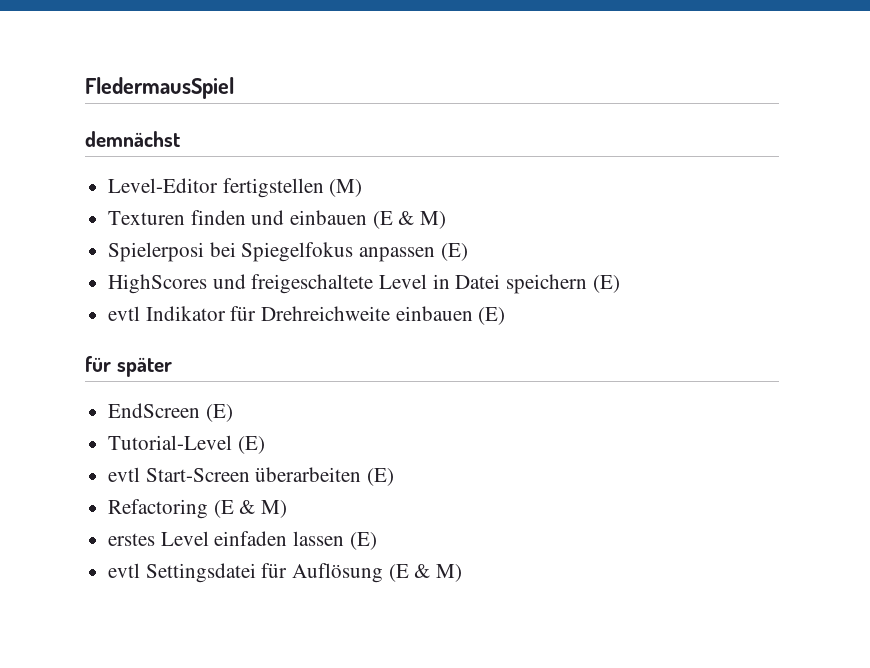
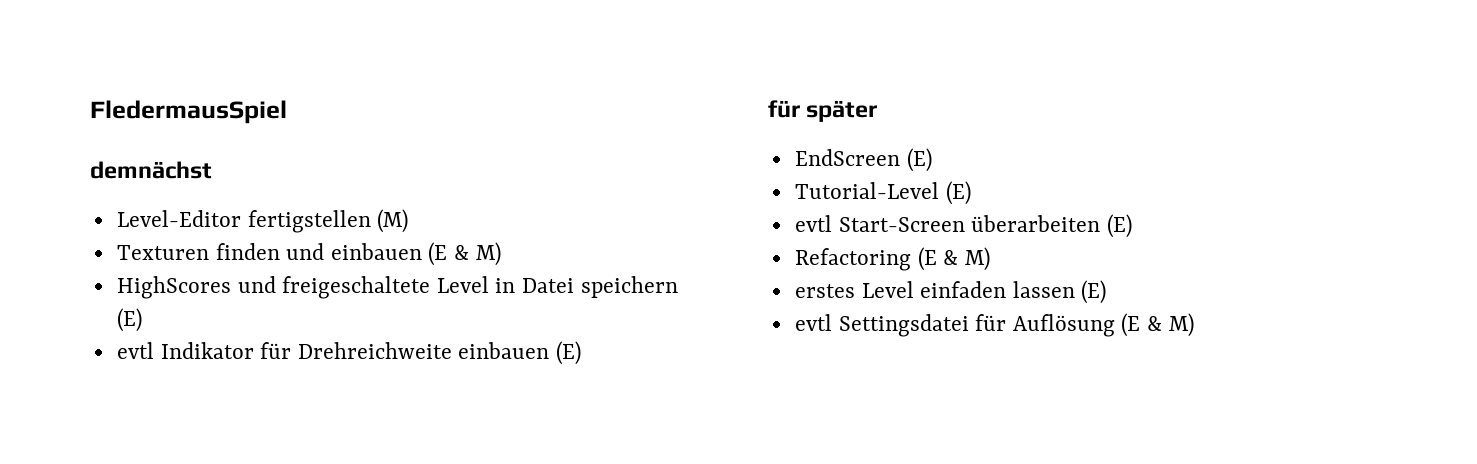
- Spielerposi bei Spiegelfokus anpassen (E)

